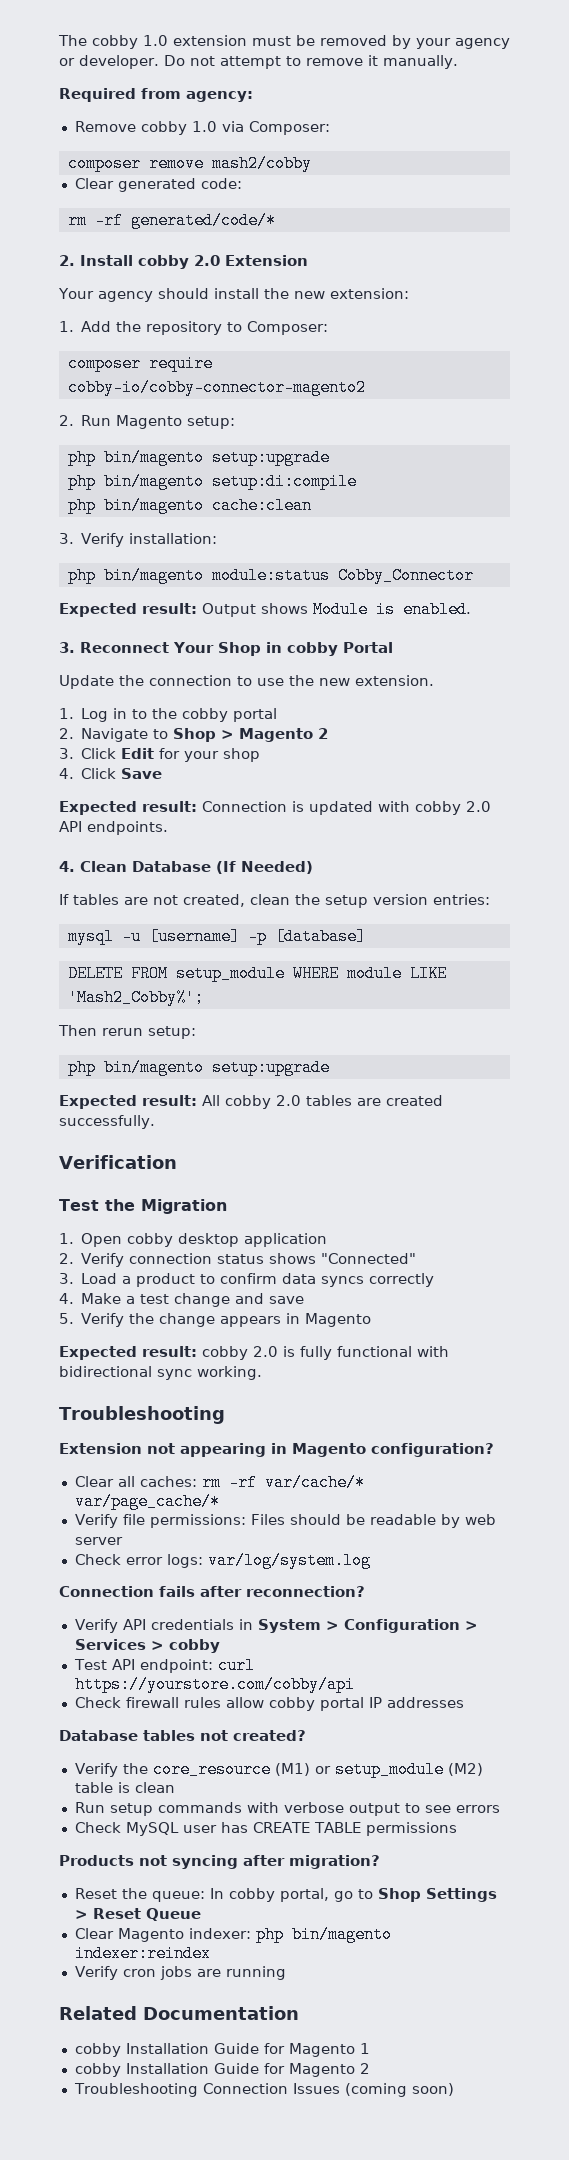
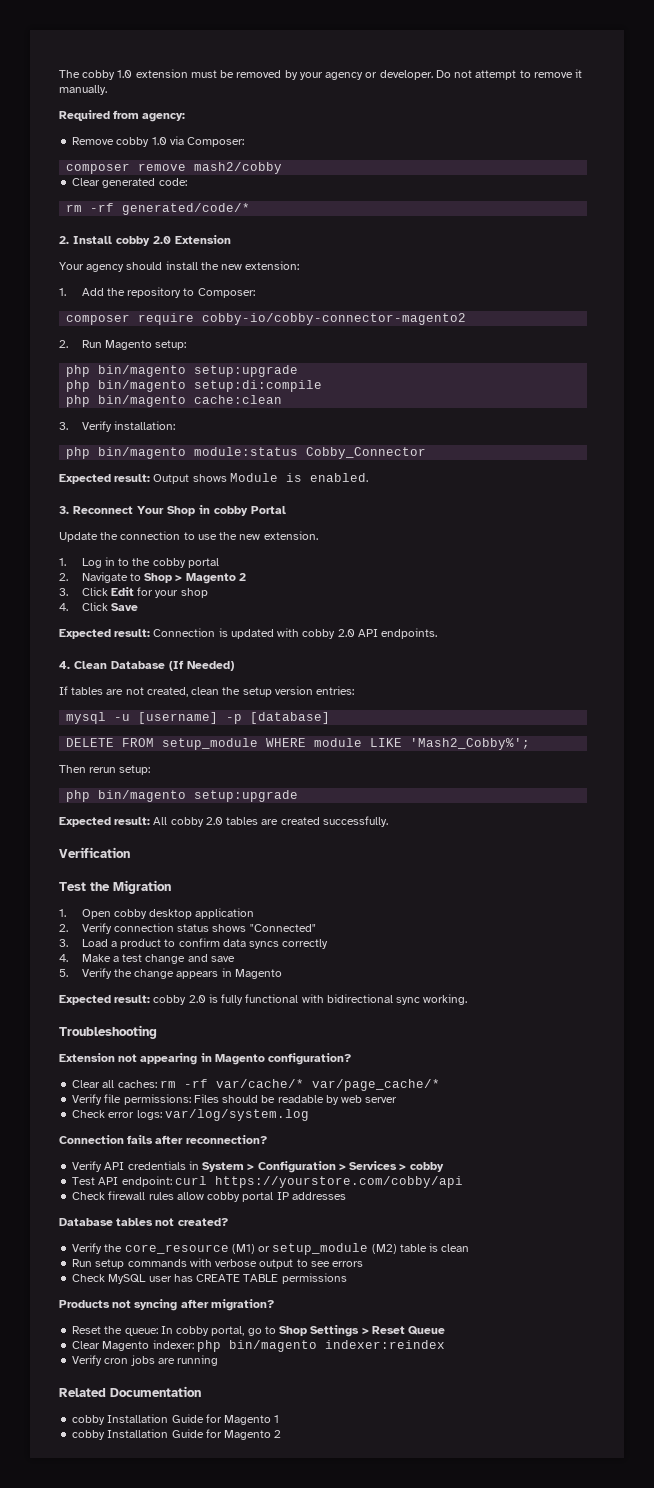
- Troubleshooting Connection Issues (coming soon)

